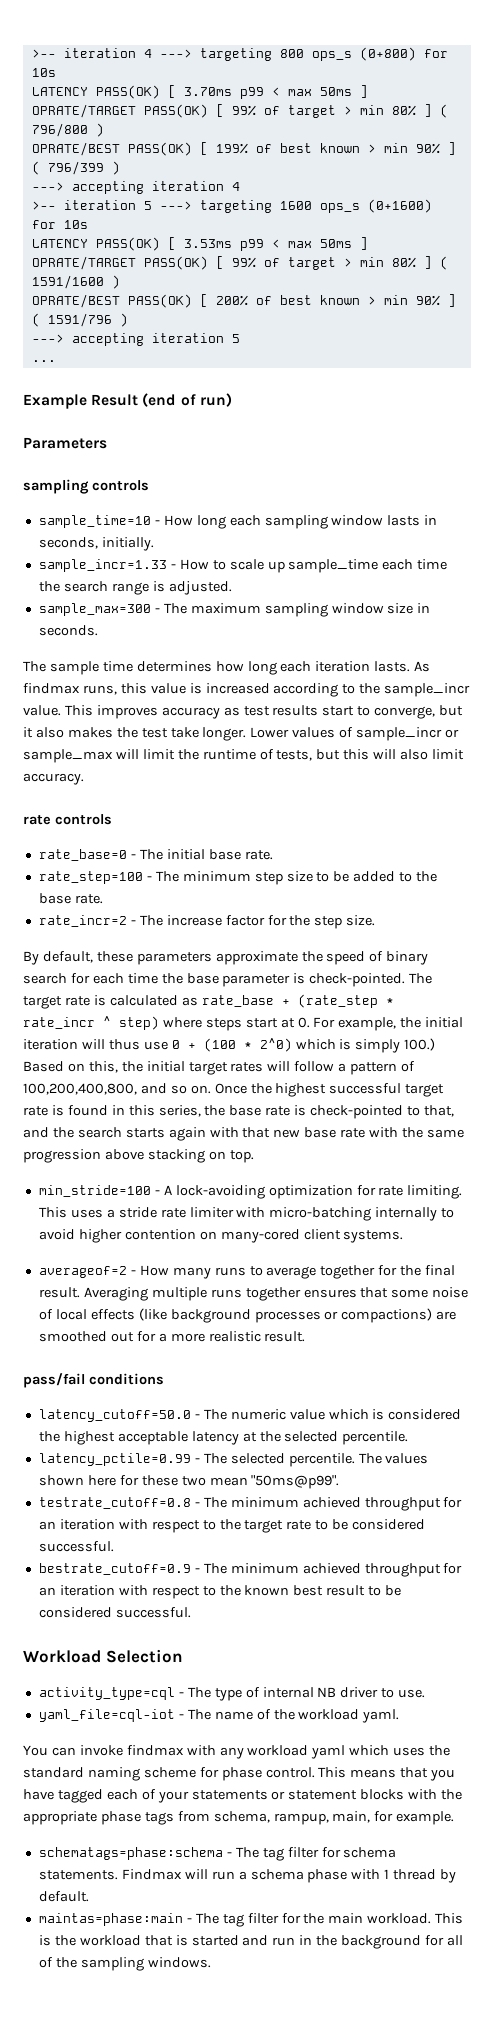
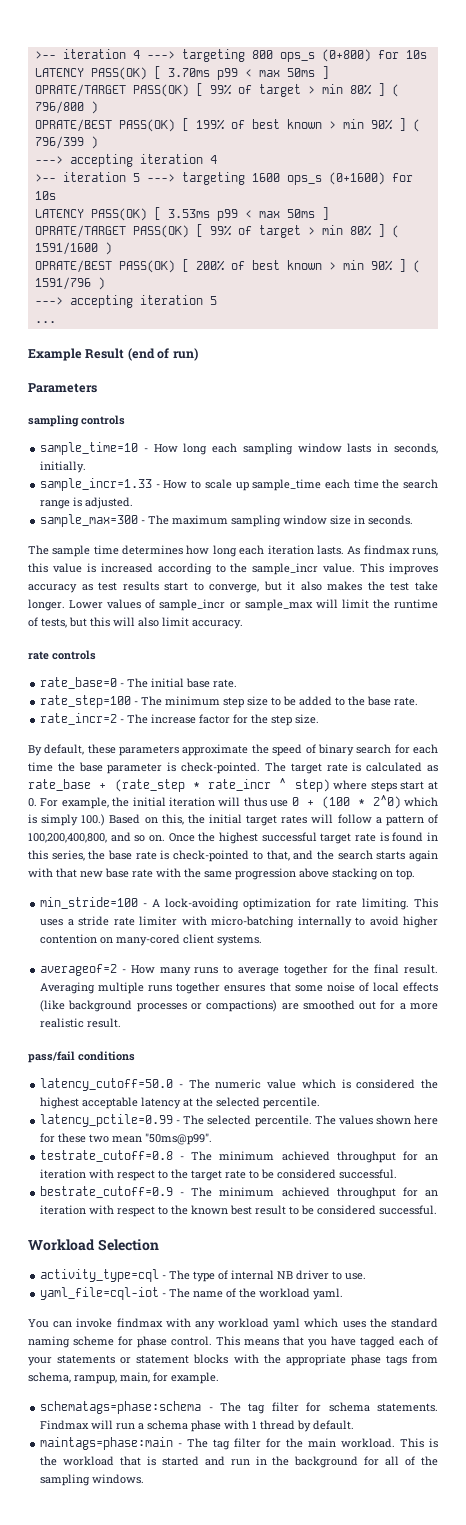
- maintas=phase:main - The tag filter for the main workload.
+ maintags=phase:main - The tag filter for the main workload.

